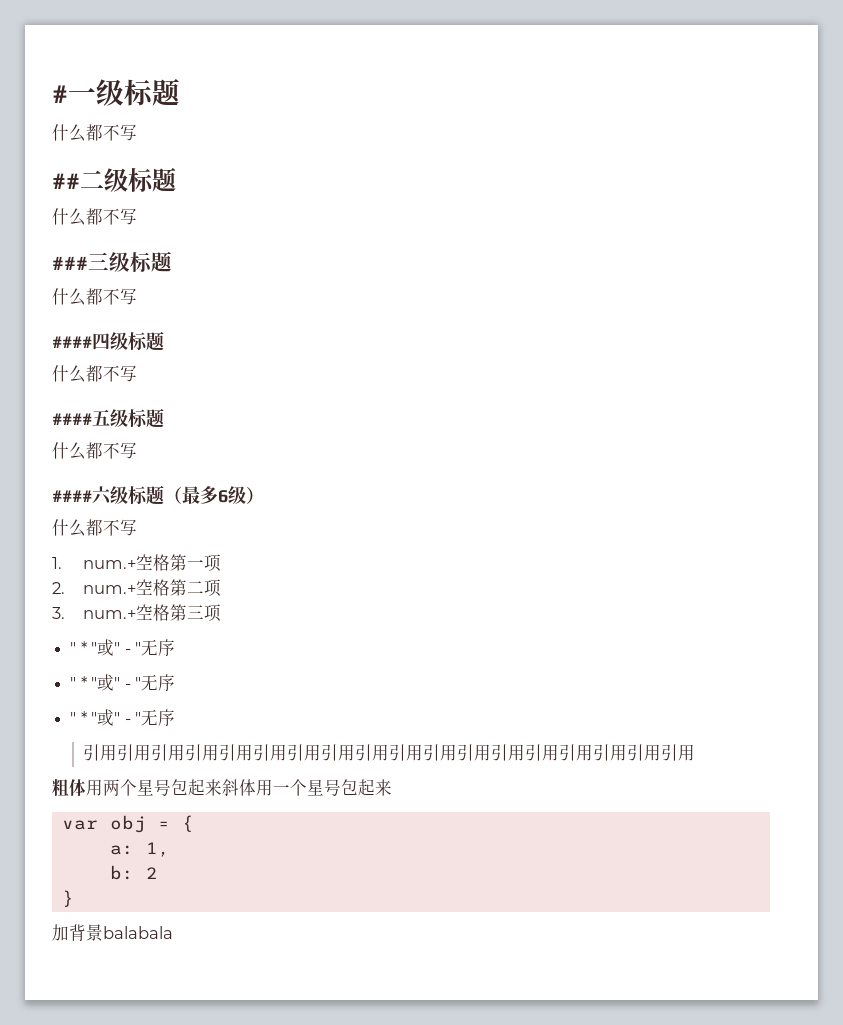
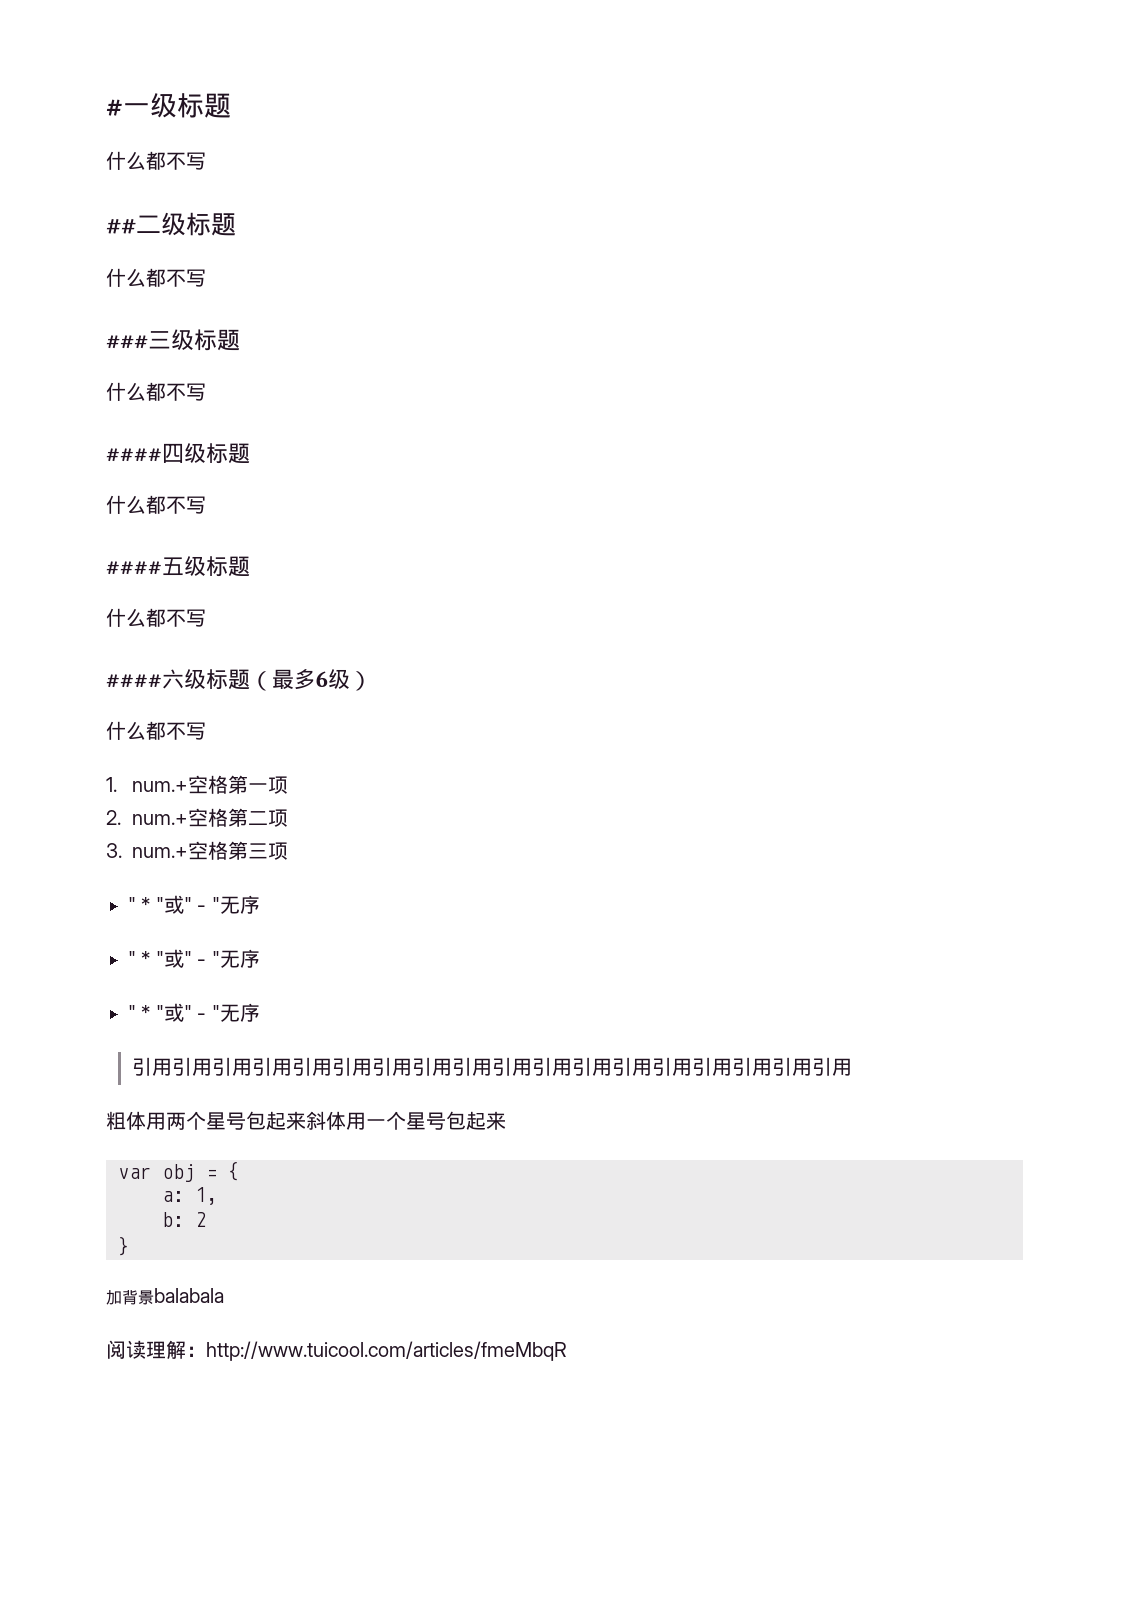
+ 阅读理解：http://www.tuicool.com/articles/fmeMbqR

